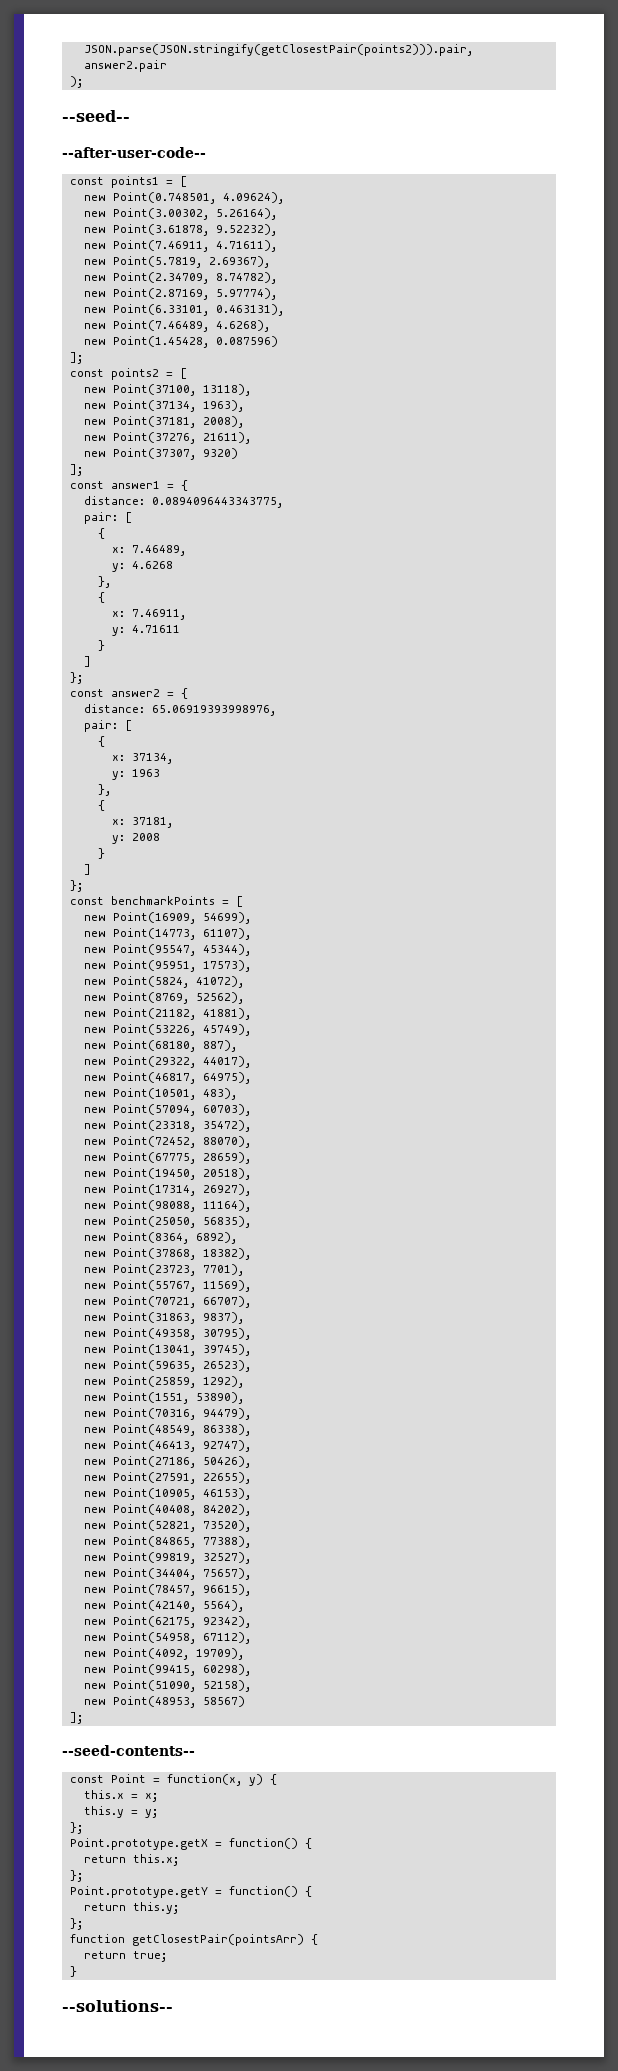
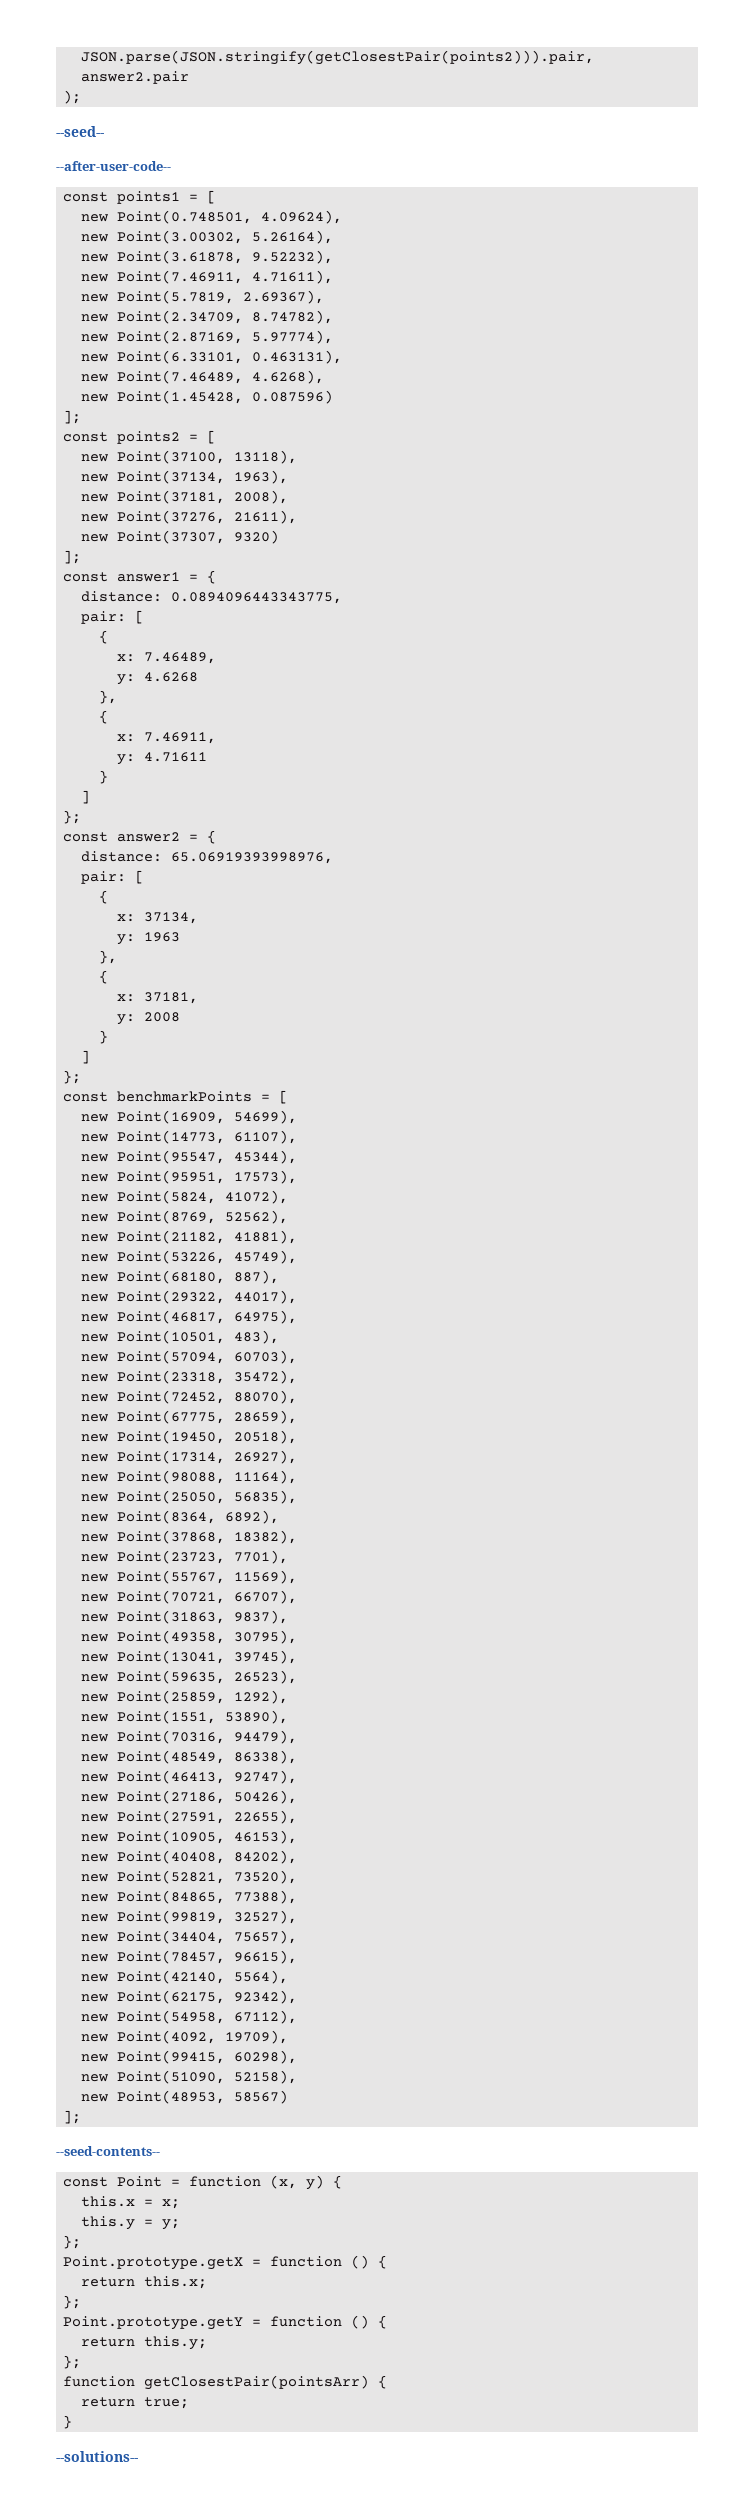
- const Point = function(x, y) {
+ const Point = function (x, y) {
- Point.prototype.getX = function() {
+ Point.prototype.getX = function () {
- Point.prototype.getY = function() {
+ Point.prototype.getY = function () {

